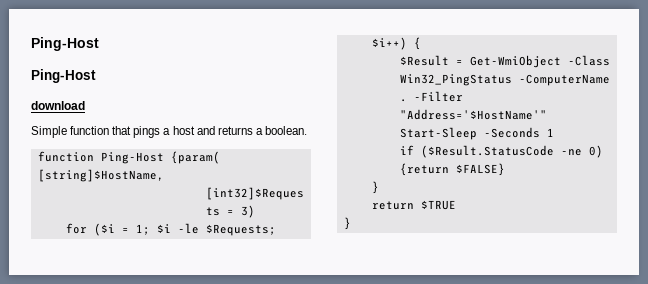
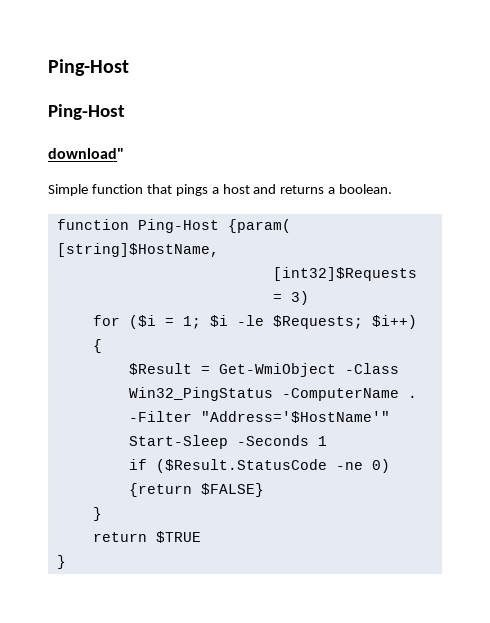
- download
+ download"

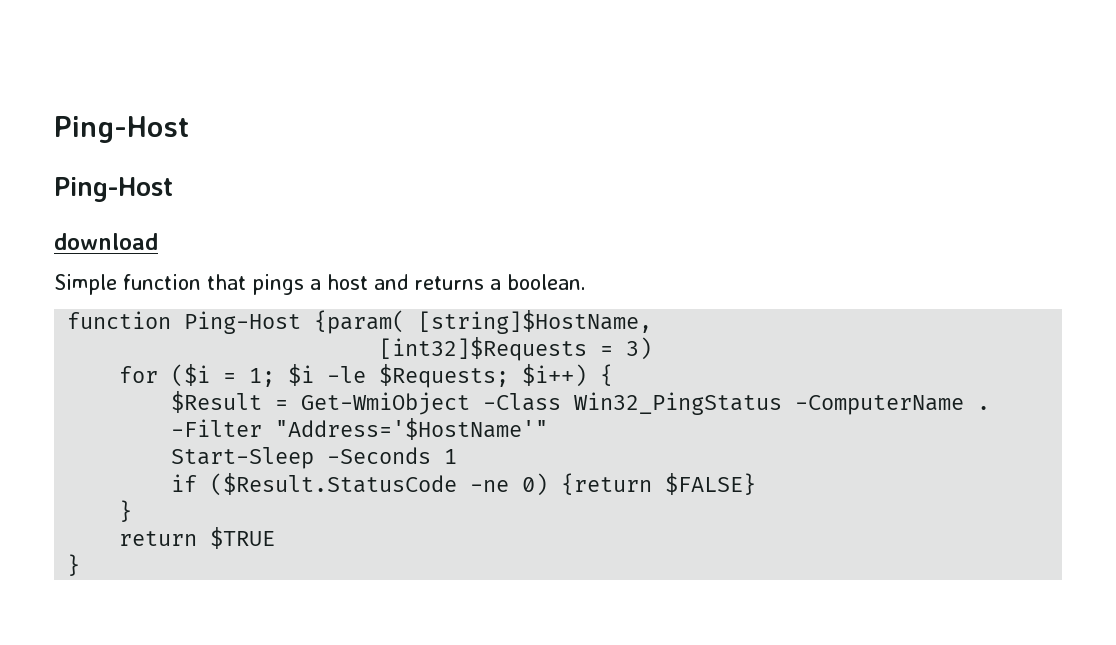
- download"
+ download

